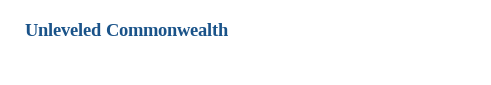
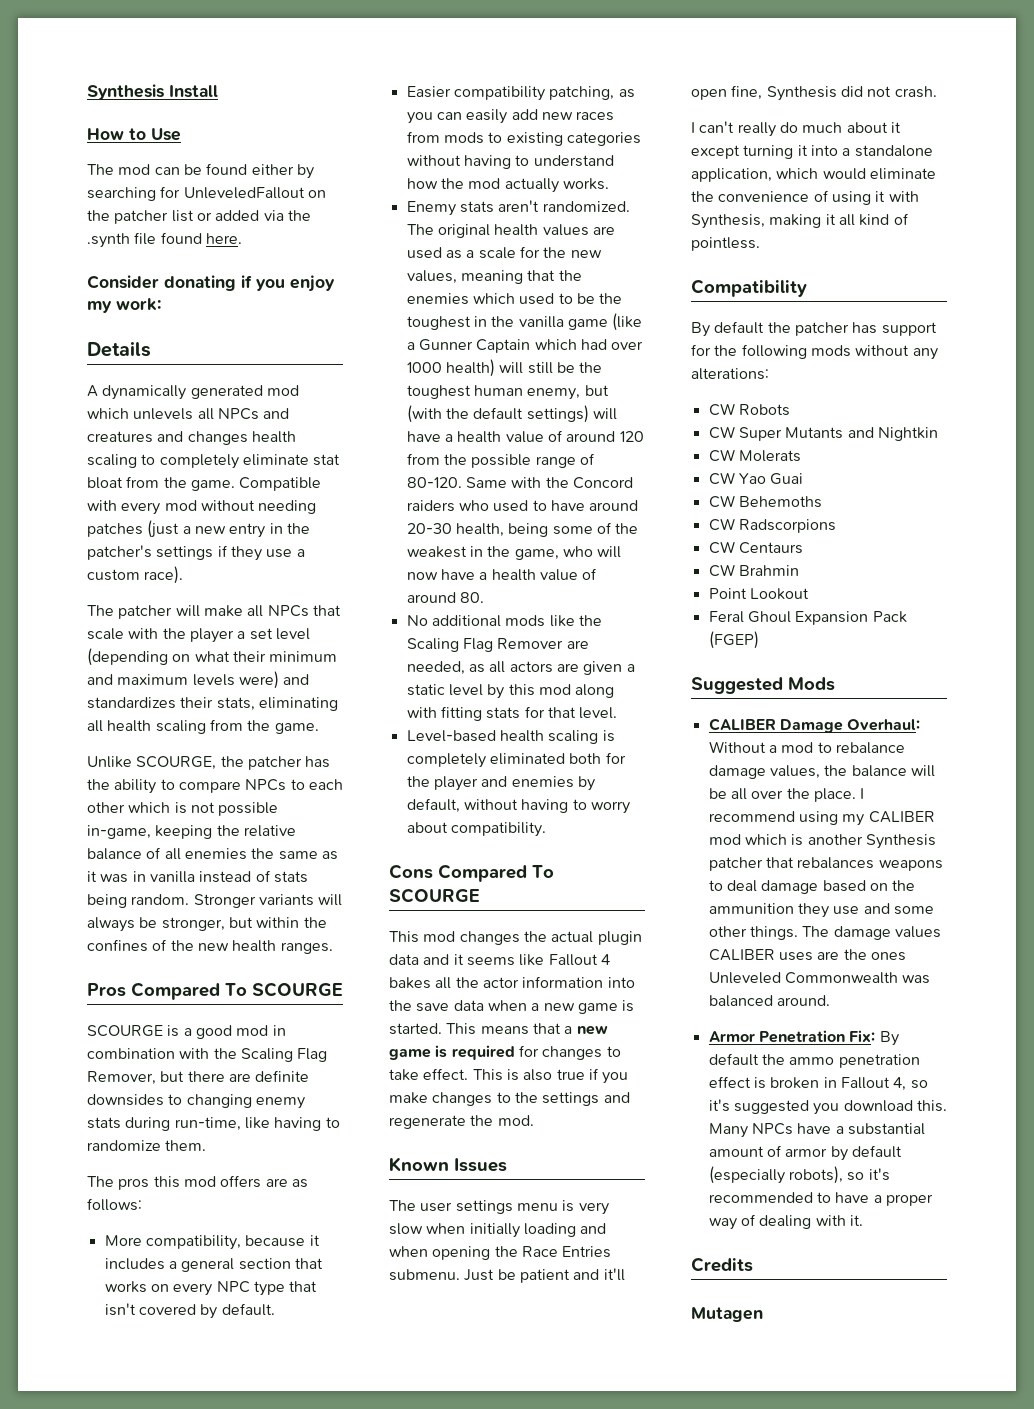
- Unleveled Commonwealth
+ Synthesis Install
+ How to Use
+ The mod can be found either by searching for UnleveledFallout on the patcher list or added via the .synth file found here.
+ Consider donating if you enjoy my work:
+ Details
+ A dynamically generated mod which unlevels all NPCs and creatures and changes health scaling to completely eliminate stat bloat from the game. Compatible with every mod without needing patches (just a new entry in the patcher's settings if they use a custom race).
+ The patcher will make all NPCs that scale with the player a set level (depending on what their minimum and maximum levels were) and standardizes their stats, eliminating all health scaling from the game.
+ Unlike SCOURGE, the patcher has the ability to compare NPCs to each other which is not possible in-game, keeping the relative balance of all enemies the same as it was in vanilla instead of stats being random. Stronger variants will always be stronger, but within the confines of the new health ranges.
+ Pros Compared To SCOURGE
+ SCOURGE is a good mod in combination with the Scaling Flag Remover, but there are definite downsides to changing enemy stats during run-time, like having to randomize them.
+ The pros this mod offers are as follows:
+ More compatibility, because it includes a general section that works on every NPC type that isn't covered by default.
+ Easier compatibility patching, as you can easily add new races from mods to existing categories without having to understand how the mod actually works.
+ Enemy stats aren't randomized. The original health values are used as a scale for the new values, meaning that the enemies which used to be the toughest in the vanilla game (like a Gunner Captain which had over 1000 health) will still be the toughest human enemy, but (with the default settings) will have a health value of around 120 from the possible range of 80-120. Same with the Concord raiders who used to have around 20-30 health, being some of the weakest in the game, who will now have a health value of around 80.
+ No additional mods like the Scaling Flag Remover are needed, as all actors are given a static level by this mod along with fitting stats for that level.
+ Level-based health scaling is completely eliminated both for the player and enemies by default, without having to worry about compatibility.
+ Cons Compared To SCOURGE
+ This mod changes the actual plugin data and it seems like Fallout 4 bakes all the actor information into the save data when a new game is started. This means that a new game is required for changes to take effect. This is also true if you make changes to the settings and regenerate the mod.
+ Known Issues
+ The user settings menu is very slow when initially loading and when opening the Race Entries submenu. Just be patient and it'll open fine, Synthesis did not crash.
+ I can't really do much about it except turning it into a standalone application, which would eliminate the convenience of using it with Synthesis, making it all kind of pointless.
+ Compatibility
+ By default the patcher has support for the following mods without any alterations:
+ CW Robots
+ CW Super Mutants and Nightkin
+ CW Molerats
+ CW Yao Guai
+ CW Behemoths
+ CW Radscorpions
+ CW Centaurs
+ CW Brahmin
+ Point Lookout
+ Feral Ghoul Expansion Pack (FGEP)
+ Suggested Mods
+ CALIBER Damage Overhaul: Without a mod to rebalance damage values, the balance will be all over the place. I recommend using my CALIBER mod which is another Synthesis patcher that rebalances weapons to deal damage based on the ammunition they use and some other things. The damage values CALIBER uses are the ones Unleveled Commonwealth was balanced around.
+ Armor Penetration Fix: By default the ammo penetration effect is broken in Fallout 4, so it's suggested you download this. Many NPCs have a substantial amount of armor by default (especially robots), so it's recommended to have a proper way of dealing with it.
+ Credits
+ Mutagen

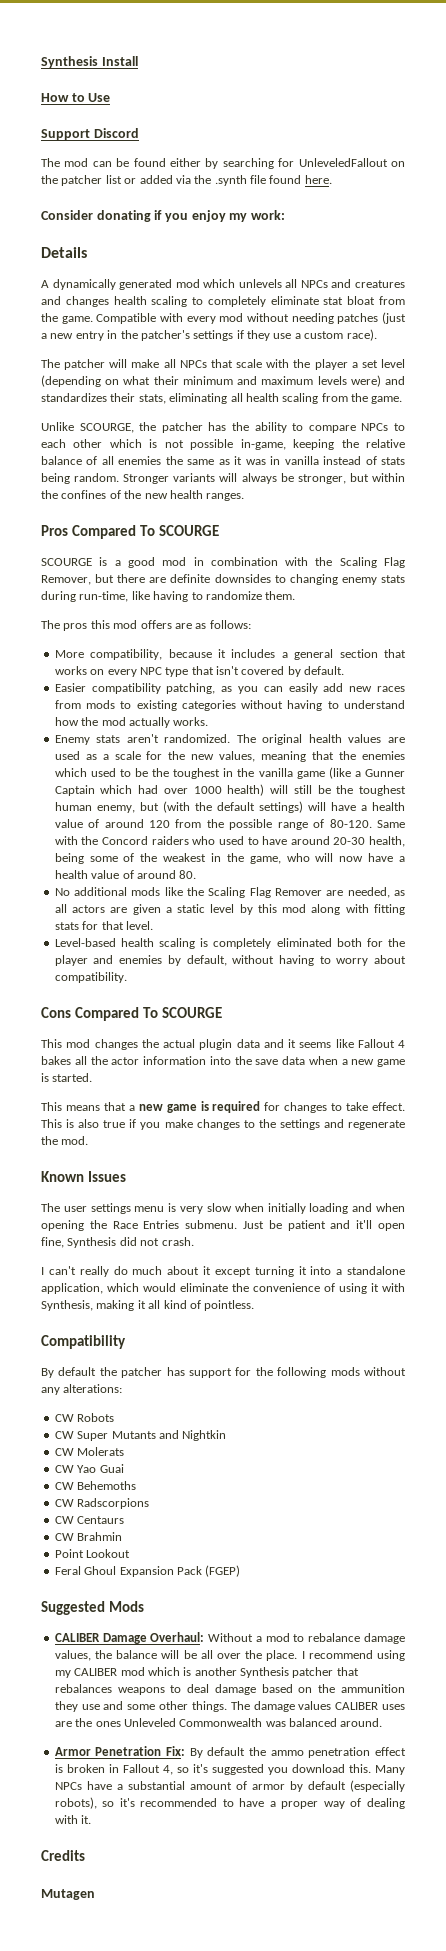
+ Support Discord
- This mod changes the actual plugin data and it seems like Fallout 4 bakes all the actor information into the save data when a new game is started. This means that a new game is required for changes to take effect.
+ This mod changes the actual plugin data and it seems like Fallout 4 bakes all the actor information into the save data when a new game is started.
+ This means that a new game is required for changes to take effect.

